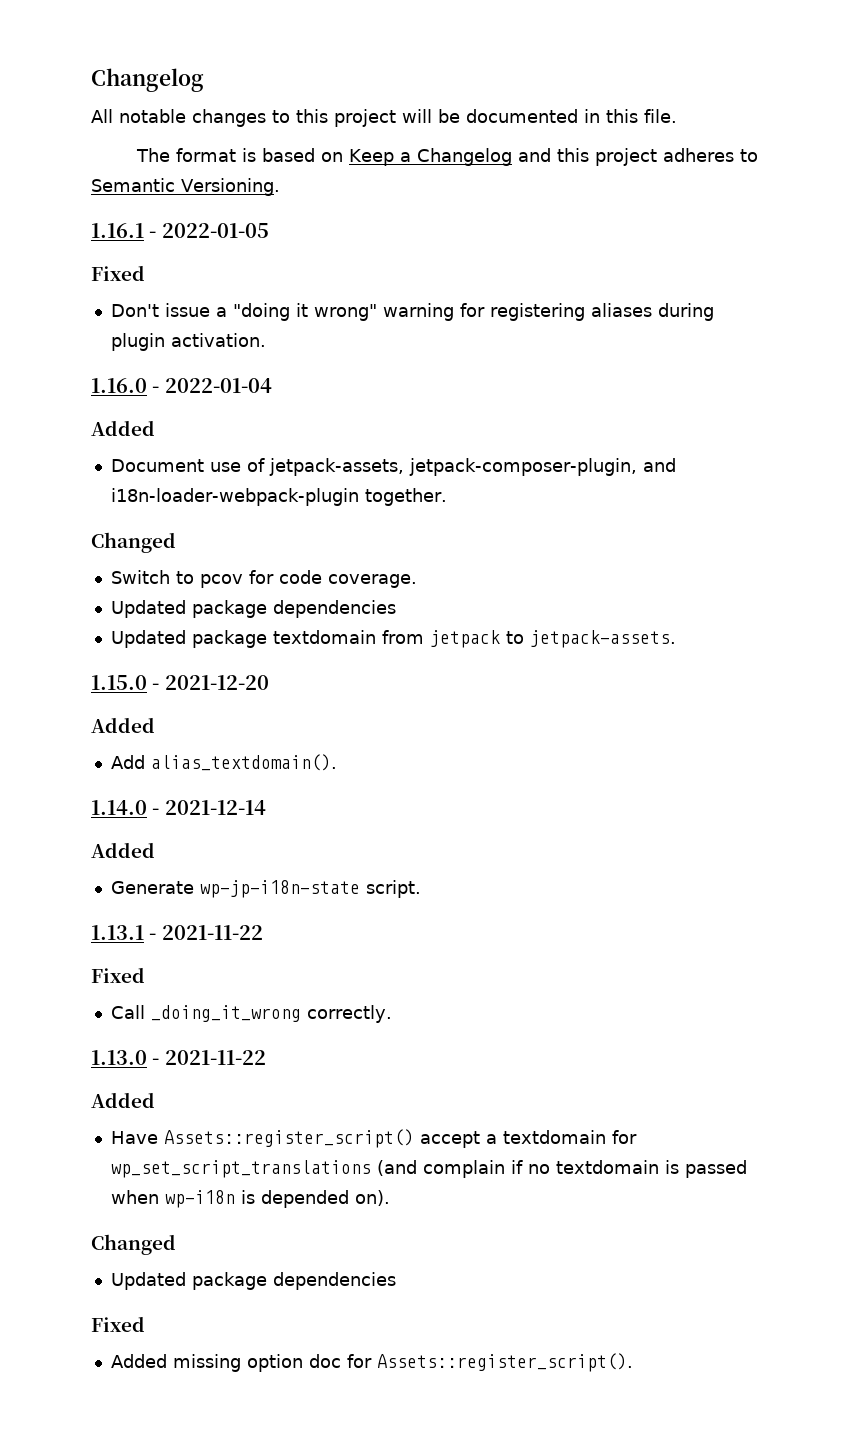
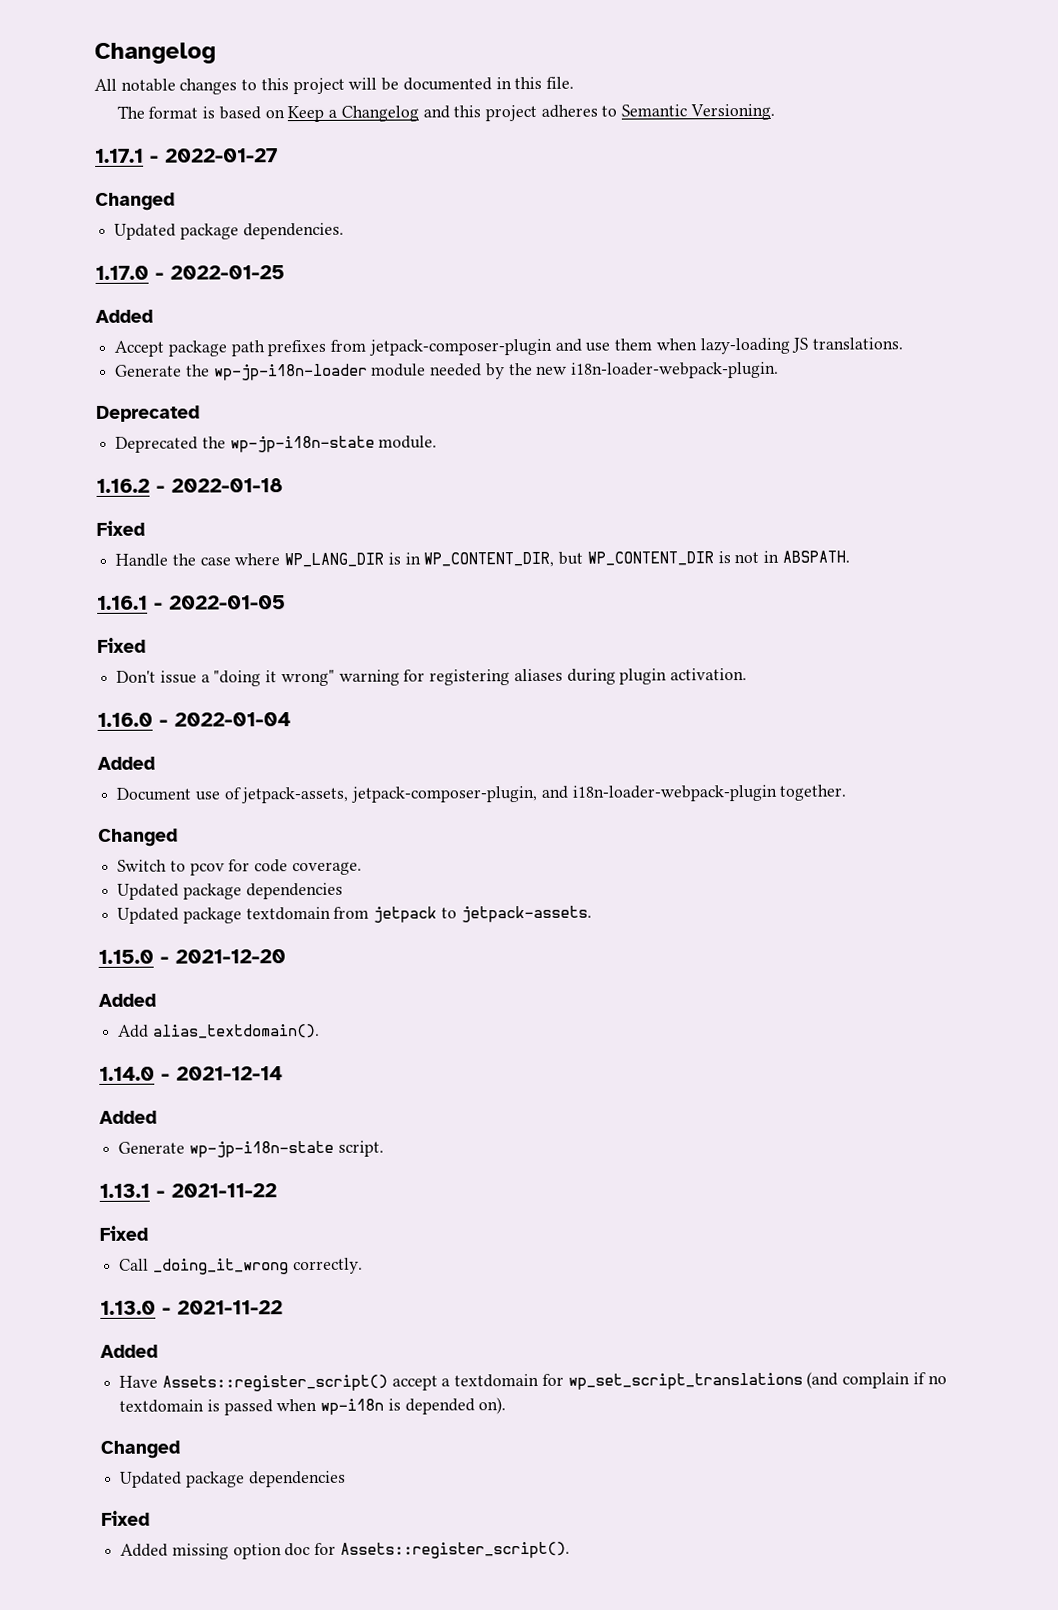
+ 1.17.1 - 2022-01-27
+ Changed
+ Updated package dependencies.
+ 1.17.0 - 2022-01-25
+ Added
+ Accept package path prefixes from jetpack-composer-plugin and use them when lazy-loading JS translations.
+ Generate the wp-jp-i18n-loader module needed by the new i18n-loader-webpack-plugin.
+ Deprecated
+ Deprecated the wp-jp-i18n-state module.
+ 1.16.2 - 2022-01-18
+ Fixed
+ Handle the case where WP_LANG_DIR is in WP_CONTENT_DIR, but WP_CONTENT_DIR is not in ABSPATH.

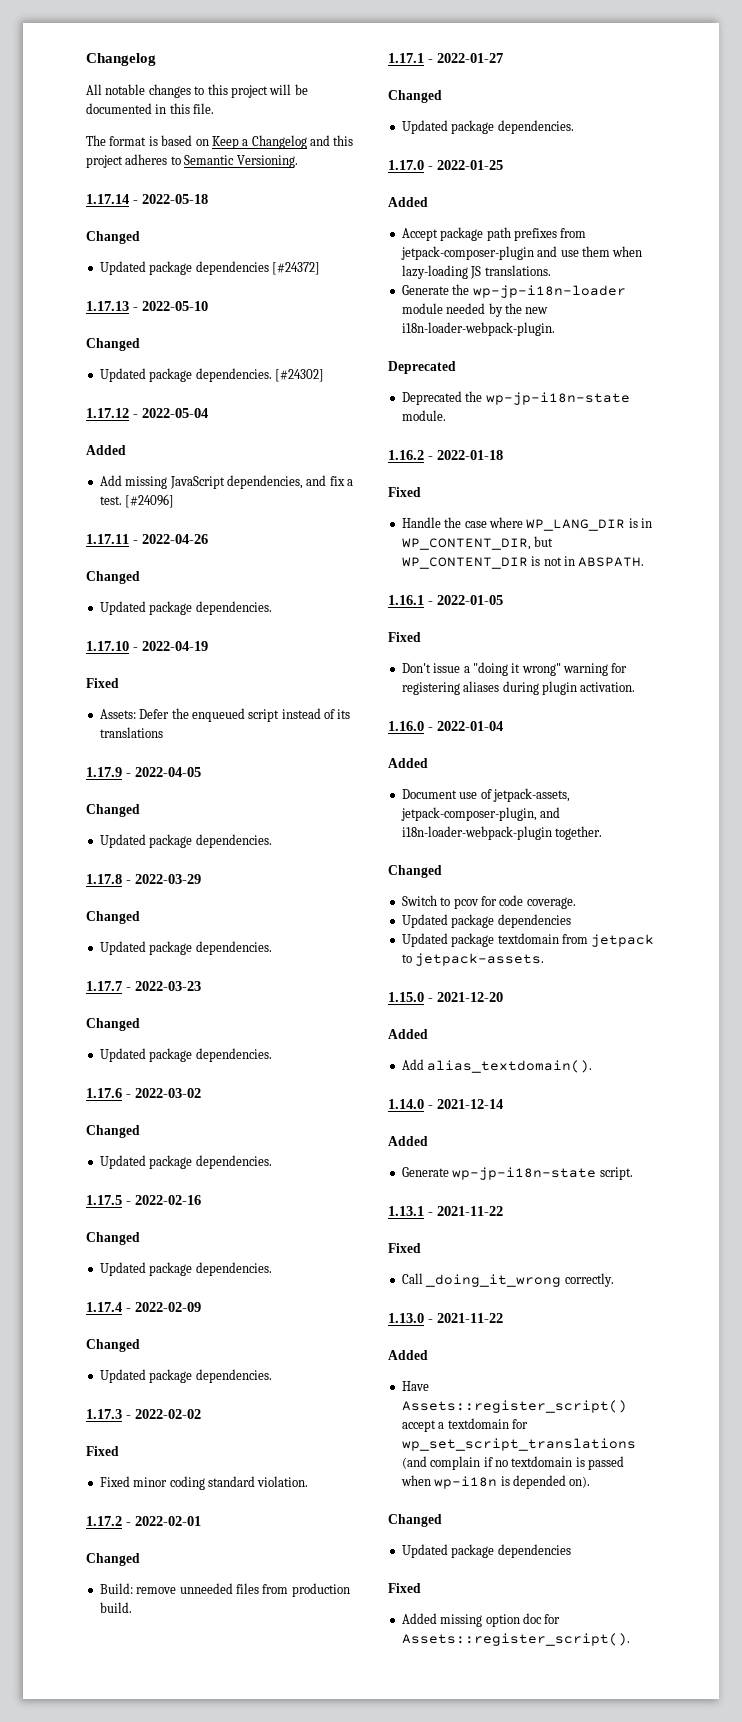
+ 1.17.14 - 2022-05-18
+ Changed
+ Updated package dependencies [#24372]
+ 1.17.13 - 2022-05-10
+ Changed
+ Updated package dependencies. [#24302]
+ 1.17.12 - 2022-05-04
+ Added
+ Add missing JavaScript dependencies, and fix a test. [#24096]
+ 1.17.11 - 2022-04-26
+ Changed
+ Updated package dependencies.
+ 1.17.10 - 2022-04-19
+ Fixed
+ Assets: Defer the enqueued script instead of its translations
+ 1.17.9 - 2022-04-05
+ Changed
+ Updated package dependencies.
+ 1.17.8 - 2022-03-29
+ Changed
+ Updated package dependencies.
+ 1.17.7 - 2022-03-23
+ Changed
+ Updated package dependencies.
+ 1.17.6 - 2022-03-02
+ Changed
+ Updated package dependencies.
+ 1.17.5 - 2022-02-16
+ Changed
+ Updated package dependencies.
+ 1.17.4 - 2022-02-09
+ Changed
+ Updated package dependencies.
+ 1.17.3 - 2022-02-02
+ Fixed
+ Fixed minor coding standard violation.
+ 1.17.2 - 2022-02-01
+ Changed
+ Build: remove unneeded files from production build.

